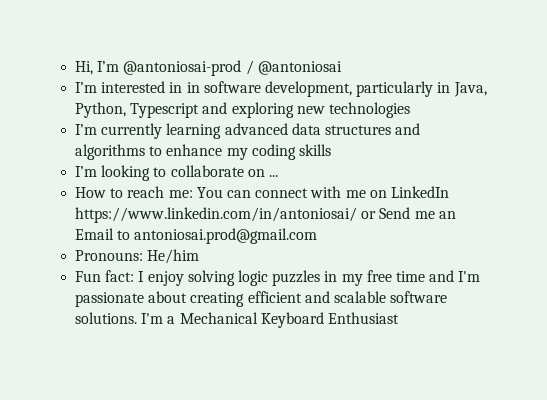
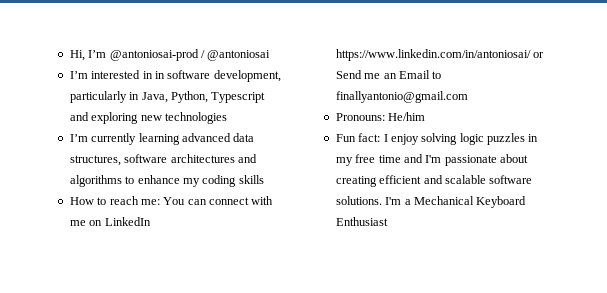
- I’m currently learning advanced data structures and algorithms to enhance my coding skills
+ I’m currently learning advanced data structures, software architectures and algorithms to enhance my coding skills
- I’m looking to collaborate on ...
- How to reach me: You can connect with me on LinkedIn https://www.linkedin.com/in/antoniosai/ or Send me an Email to antoniosai.prod@gmail.com
+ How to reach me: You can connect with me on LinkedIn https://www.linkedin.com/in/antoniosai/ or Send me an Email to finallyantonio@gmail.com

